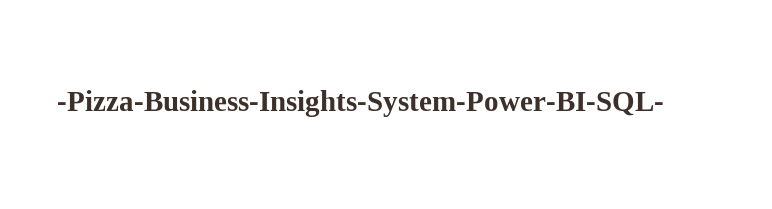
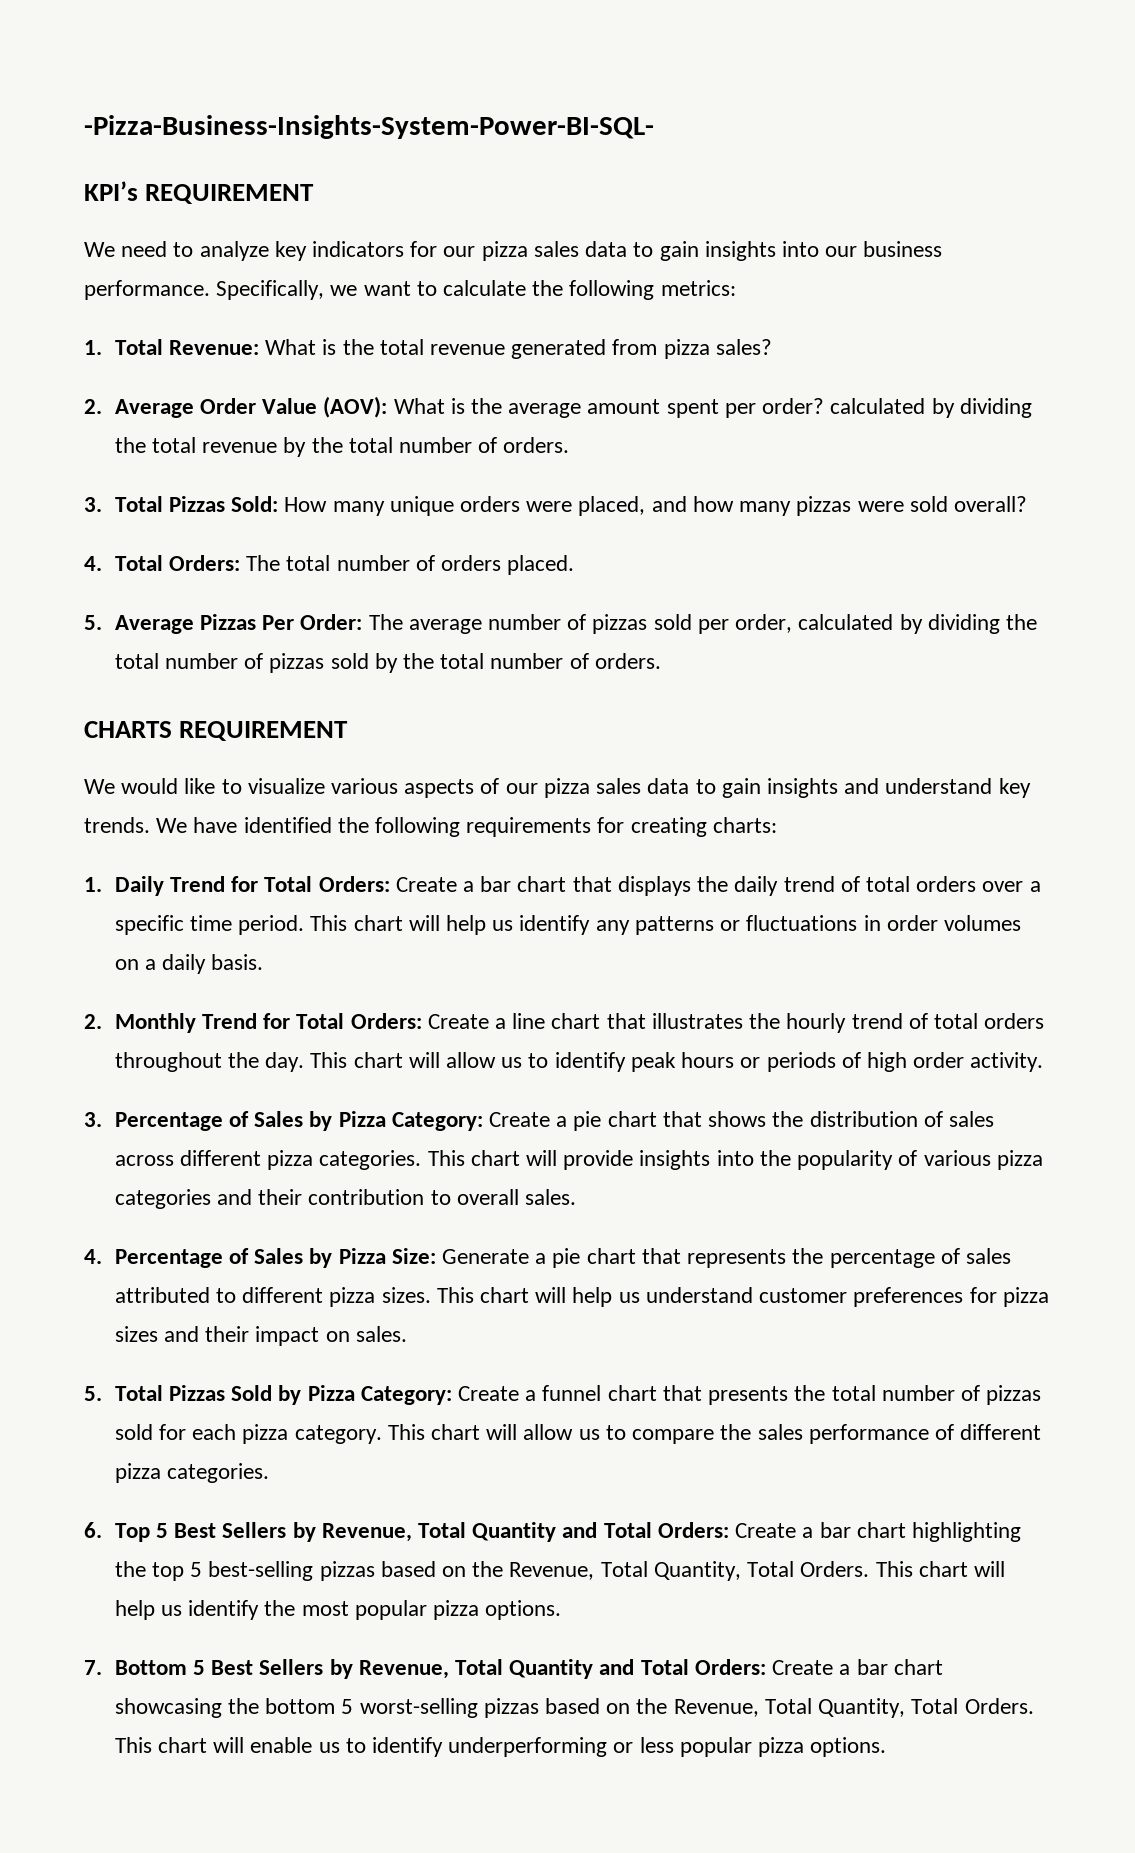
+ KPI’s REQUIREMENT
+ We need to analyze key indicators for our pizza sales data to gain insights into our business performance. Specifically, we want to calculate the following metrics:
+ 1. Total Revenue: What is the total revenue generated from pizza sales?
+ 2. Average Order Value (AOV): What is the average amount spent per order? calculated by dividing the total revenue by the total number of orders.
+ 3. Total Pizzas Sold: How many unique orders were placed, and how many pizzas were sold overall?
+ 4. Total Orders: The total number of orders placed.
+ 5. Average Pizzas Per Order: The average number of pizzas sold per order, calculated by dividing the total number of pizzas sold by the total number of orders.
+ CHARTS REQUIREMENT
+ We would like to visualize various aspects of our pizza sales data to gain insights and understand key trends. We have identified the following requirements for creating charts:
+ 1. Daily Trend for Total Orders: Create a bar chart that displays the daily trend of total orders over a specific time period. This chart will help us identify any patterns or fluctuations in order volumes on a daily basis.
+ 2. Monthly Trend for Total Orders: Create a line chart that illustrates the hourly trend of total orders throughout the day. This chart will allow us to identify peak hours or periods of high order activity.
+ 3. Percentage of Sales by Pizza Category: Create a pie chart that shows the distribution of sales across different pizza categories. This chart will provide insights into the popularity of various pizza categories and their contribution to overall sales.
+ 4. Percentage of Sales by Pizza Size: Generate a pie chart that represents the percentage of sales attributed to different pizza sizes. This chart will help us understand customer preferences for pizza sizes and their impact on sales.
+ 5. Total Pizzas Sold by Pizza Category: Create a funnel chart that presents the total number of pizzas sold for each pizza category. This chart will allow us to compare the sales performance of different pizza categories.
+ 6. Top 5 Best Sellers by Revenue, Total Quantity and Total Orders: Create a bar chart highlighting the top 5 best-selling pizzas based on the Revenue, Total Quantity, Total Orders. This chart will help us identify the most popular pizza options.
+ 7. Bottom 5 Best Sellers by Revenue, Total Quantity and Total Orders: Create a bar chart showcasing the bottom 5 worst-selling pizzas based on the Revenue, Total Quantity, Total Orders. This chart will enable us to identify underperforming or less popular pizza options.

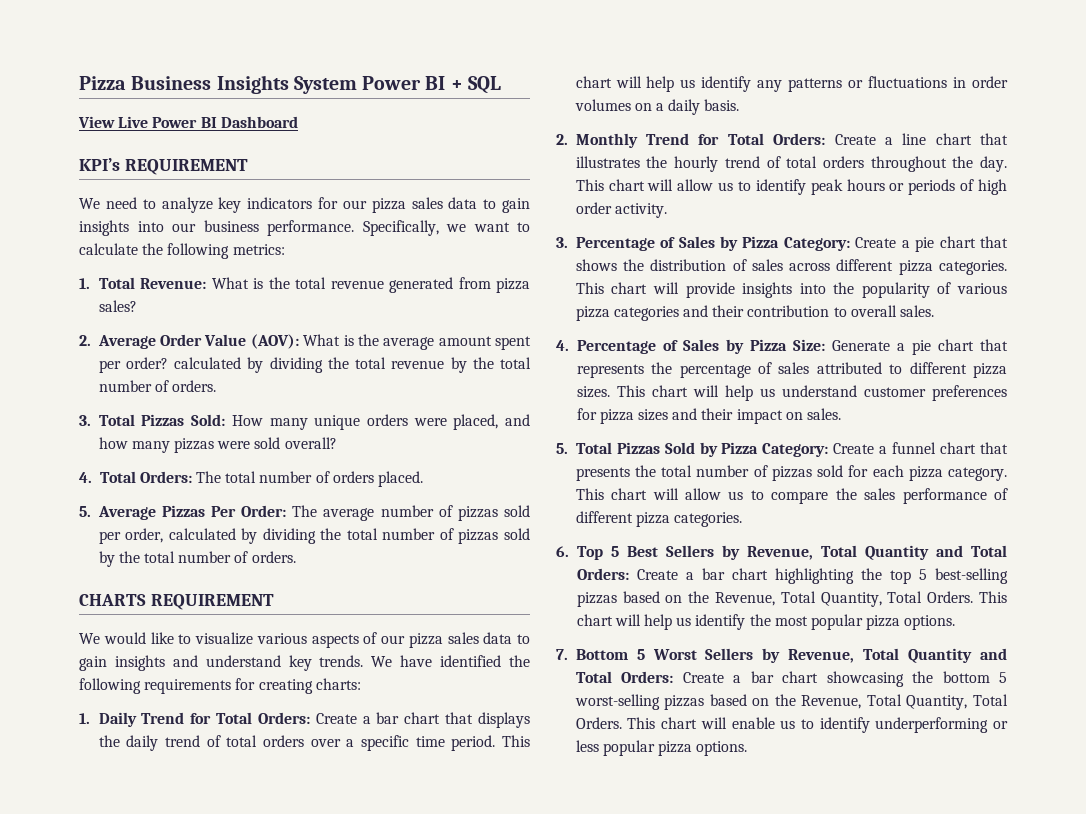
- -Pizza-Business-Insights-System-Power-BI-SQL-
+ Pizza Business Insights System Power BI + SQL
+ View Live Power BI Dashboard
- 7. Bottom 5 Best Sellers by Revenue, Total Quantity and Total Orders: Create a bar chart showcasing the bottom 5 worst-selling pizzas based on the Revenue, Total Quantity, Total Orders.
+ 7. Bottom 5 Worst Sellers by Revenue, Total Quantity and Total Orders: Create a bar chart showcasing the bottom 5 worst-selling pizzas based on the Revenue, Total Quantity, Total Orders.

